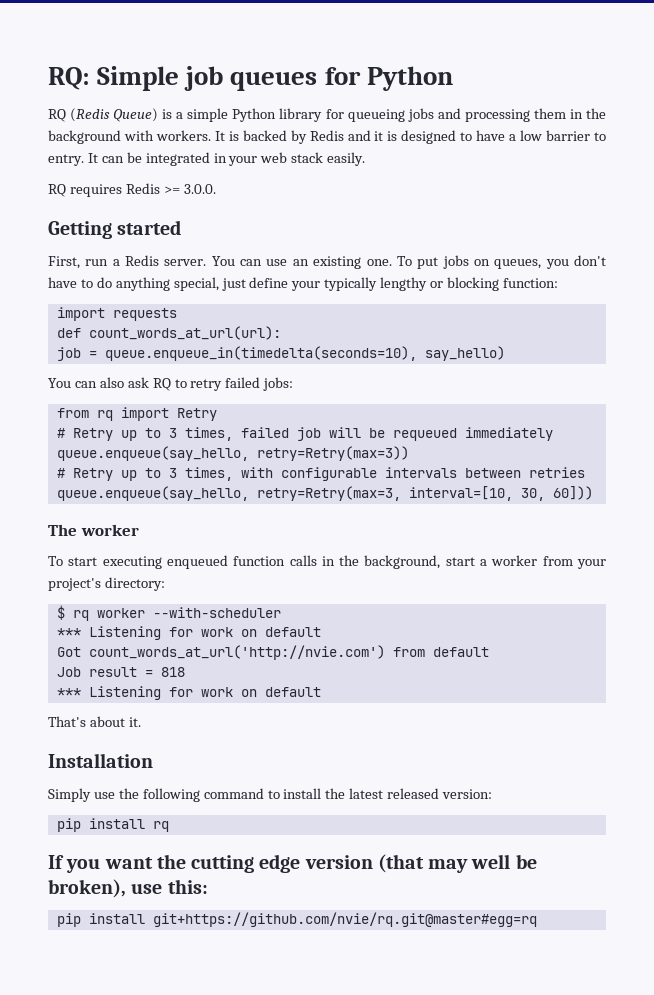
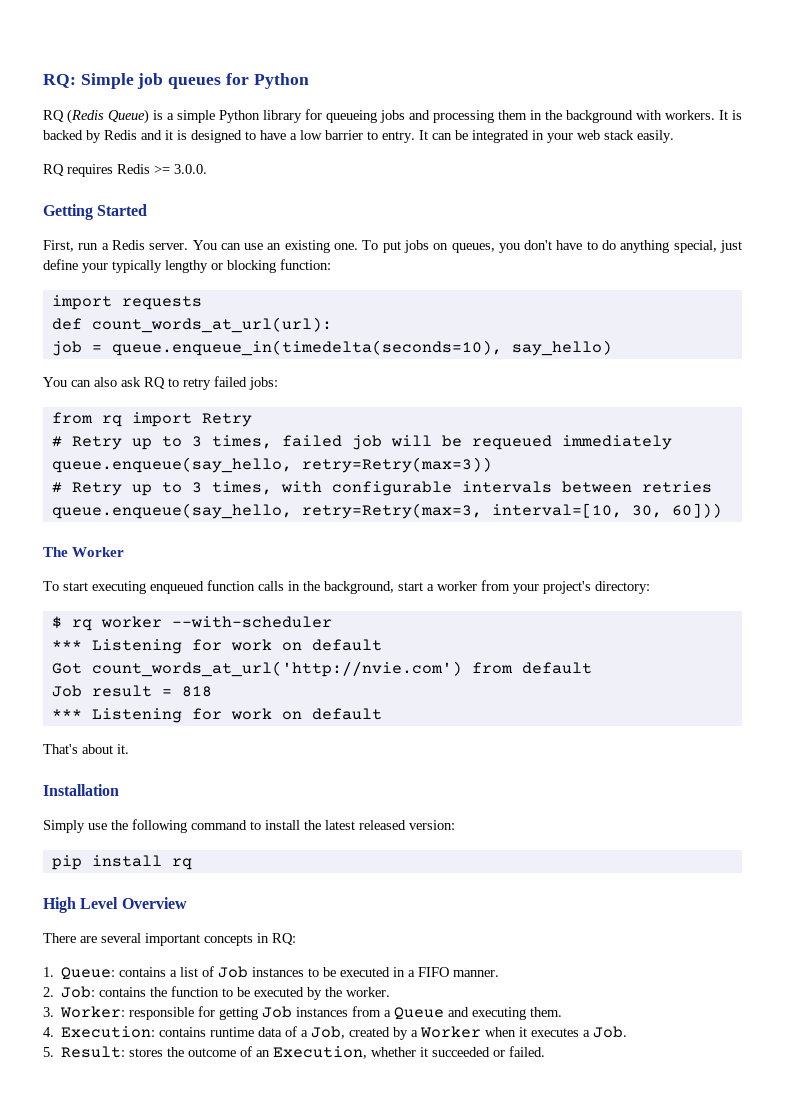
- Getting started
+ Getting Started
- The worker
+ The Worker
- If you want the cutting edge version (that may well be broken), use this:
- pip install git+https://github.com/nvie/rq.git@master#egg=rq
+ High Level Overview
+ There are several important concepts in RQ:
+ 1. Queue: contains a list of Job instances to be executed in a FIFO manner.
+ 2. Job: contains the function to be executed by the worker.
+ 3. Worker: responsible for getting Job instances from a Queue and executing them.
+ 4. Execution: contains runtime data of a Job, created by a Worker when it executes a Job.
+ 5. Result: stores the outcome of an Execution, whether it succeeded or failed.

